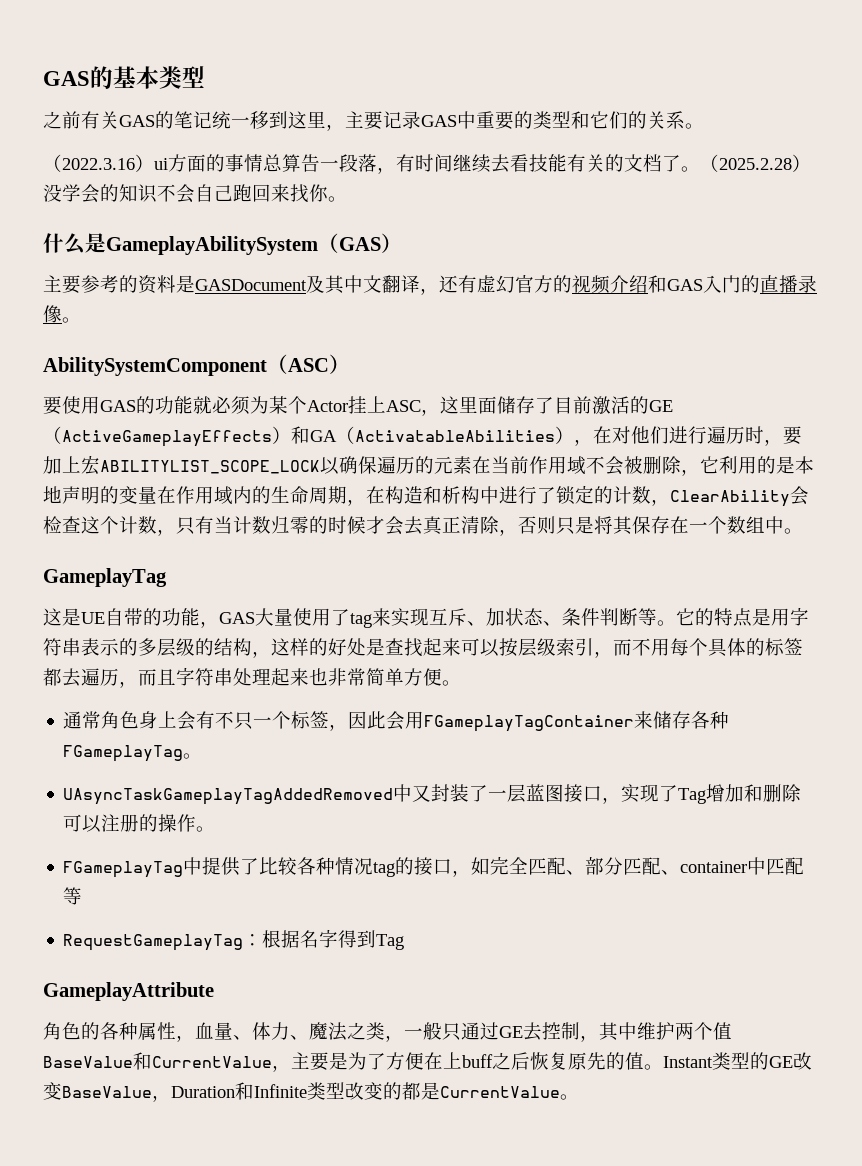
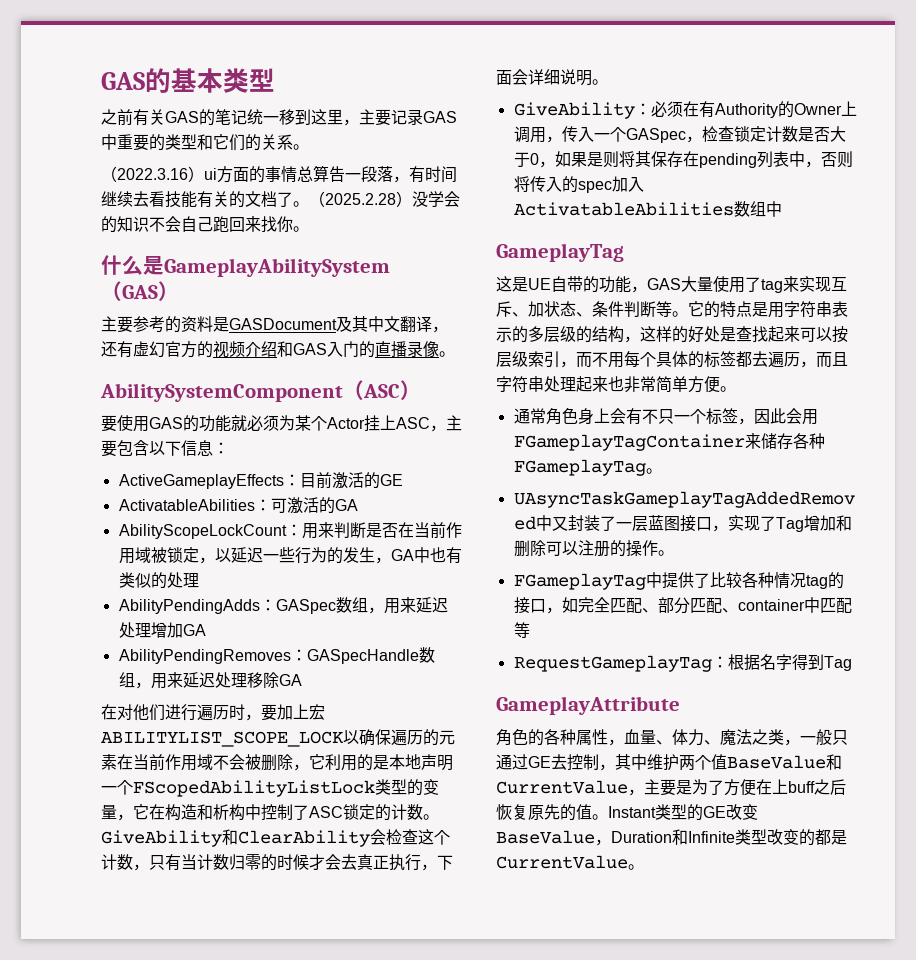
- 要使用GAS的功能就必须为某个Actor挂上ASC，这里面储存了目前激活的GE（ActiveGameplayEffects）和GA（ActivatableAbilities），在对他们进行遍历时，要加上宏ABILITYLIST_SCOPE_LOCK以确保遍历的元素在当前作用域不会被删除，它利用的是本地声明的变量在作用域内的生命周期，在构造和析构中进行了锁定的计数，ClearAbility会检查这个计数，只有当计数归零的时候才会去真正清除，否则只是将其保存在一个数组中。
+ 要使用GAS的功能就必须为某个Actor挂上ASC，主要包含以下信息：
+ ActiveGameplayEffects：目前激活的GE
+ ActivatableAbilities：可激活的GA
+ AbilityScopeLockCount：用来判断是否在当前作用域被锁定，以延迟一些行为的发生，GA中也有类似的处理
+ AbilityPendingAdds：GASpec数组，用来延迟处理增加GA
+ AbilityPendingRemoves：GASpecHandle数组，用来延迟处理移除GA
+ 在对他们进行遍历时，要加上宏ABILITYLIST_SCOPE_LOCK以确保遍历的元素在当前作用域不会被删除，它利用的是本地声明一个FScopedAbilityListLock类型的变量，它在构造和析构中控制了ASC锁定的计数。GiveAbility和ClearAbility会检查这个计数，只有当计数归零的时候才会去真正执行，下面会详细说明。
+ GiveAbility：必须在有Authority的Owner上调用，传入一个GASpec，检查锁定计数是否大于0，如果是则将其保存在pending列表中，否则将传入的spec加入ActivatableAbilities数组中

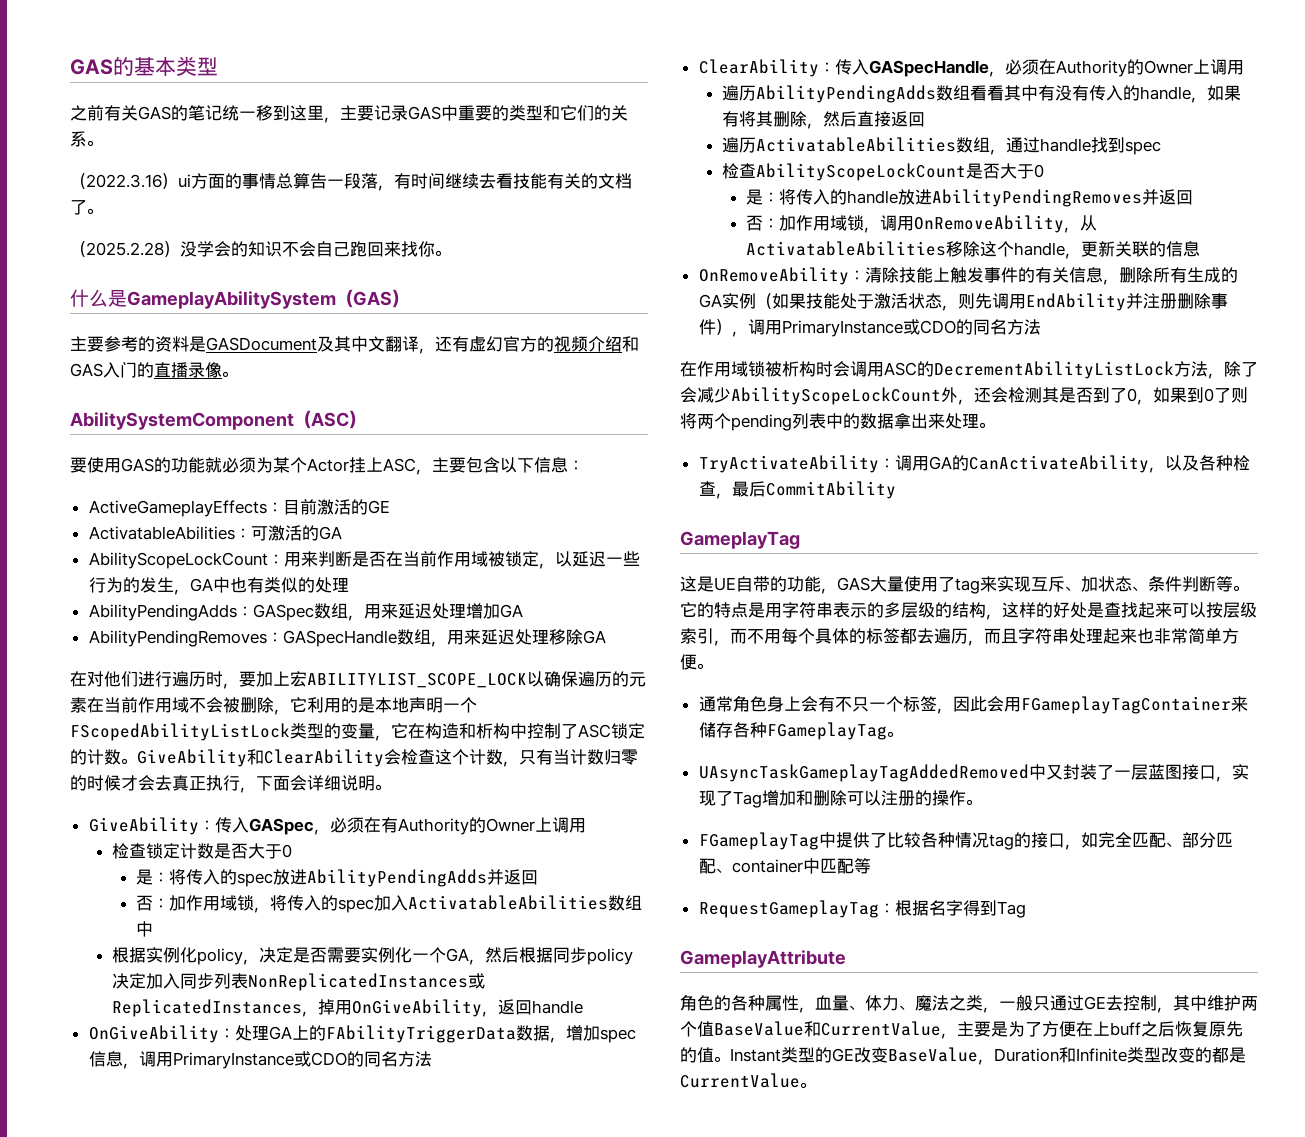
- （2022.3.16）ui方面的事情总算告一段落，有时间继续去看技能有关的文档了。（2025.2.28）没学会的知识不会自己跑回来找你。
+ （2022.3.16）ui方面的事情总算告一段落，有时间继续去看技能有关的文档了。
+ （2025.2.28）没学会的知识不会自己跑回来找你。
- GiveAbility：必须在有Authority的Owner上调用，传入一个GASpec，检查锁定计数是否大于0，如果是则将其保存在pending列表中，否则将传入的spec加入ActivatableAbilities数组中
+ GiveAbility：传入GASpec，必须在有Authority的Owner上调用
+ 检查锁定计数是否大于0
+ 是：将传入的spec放进AbilityPendingAdds并返回
+ 否：加作用域锁，将传入的spec加入ActivatableAbilities数组中
+ 根据实例化policy，决定是否需要实例化一个GA，然后根据同步policy决定加入同步列表NonReplicatedInstances或ReplicatedInstances，掉用OnGiveAbility，返回handle
+ OnGiveAbility：处理GA上的FAbilityTriggerData数据，增加spec信息，调用PrimaryInstance或CDO的同名方法
+ ClearAbility：传入GASpecHandle，必须在Authority的Owner上调用
+ 遍历AbilityPendingAdds数组看看其中有没有传入的handle，如果有将其删除，然后直接返回
+ 遍历ActivatableAbilities数组，通过handle找到spec
+ 检查AbilityScopeLockCount是否大于0
+ 是：将传入的handle放进AbilityPendingRemoves并返回
+ 否：加作用域锁，调用OnRemoveAbility，从ActivatableAbilities移除这个handle，更新关联的信息
+ OnRemoveAbility：清除技能上触发事件的有关信息，删除所有生成的GA实例（如果技能处于激活状态，则先调用EndAbility并注册删除事件），调用PrimaryInstance或CDO的同名方法
+ 在作用域锁被析构时会调用ASC的DecrementAbilityListLock方法，除了会减少AbilityScopeLockCount外，还会检测其是否到了0，如果到0了则将两个pending列表中的数据拿出来处理。
+ TryActivateAbility：调用GA的CanActivateAbility，以及各种检查，最后CommitAbility

